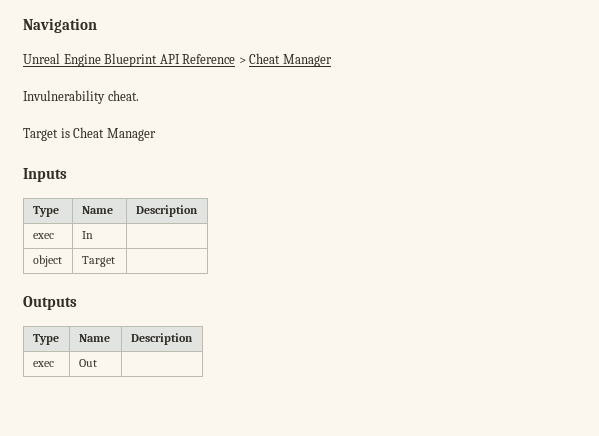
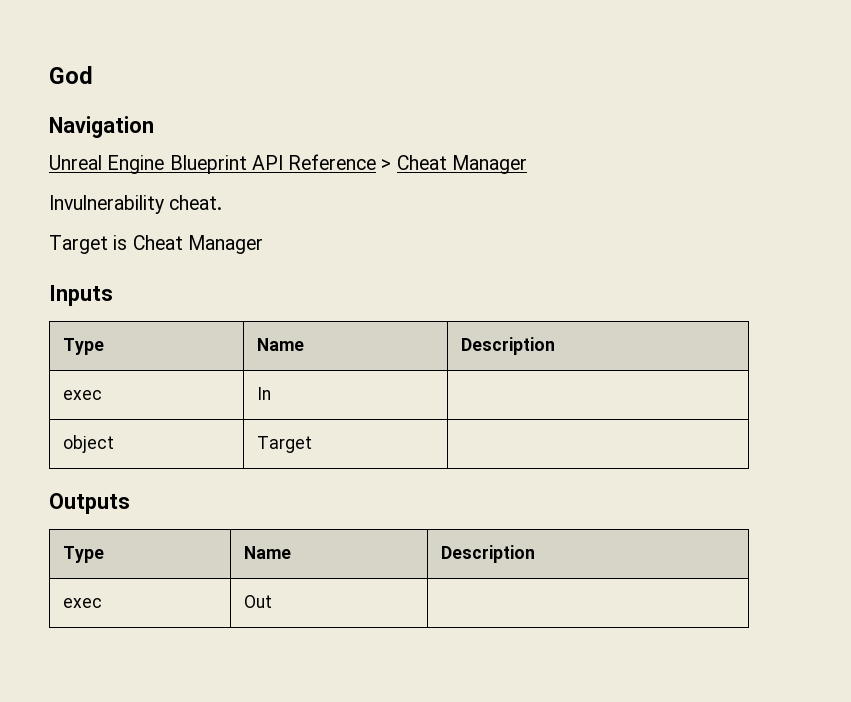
+ God

